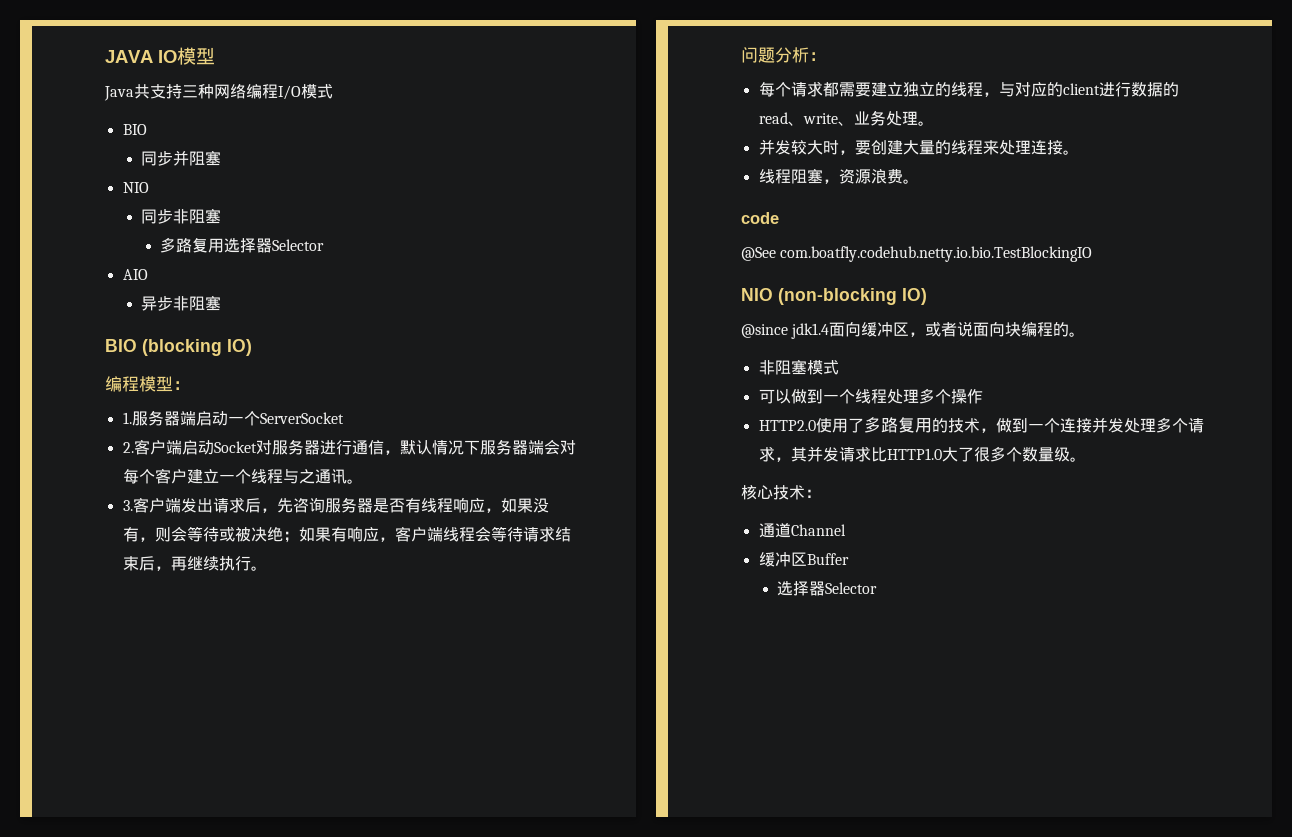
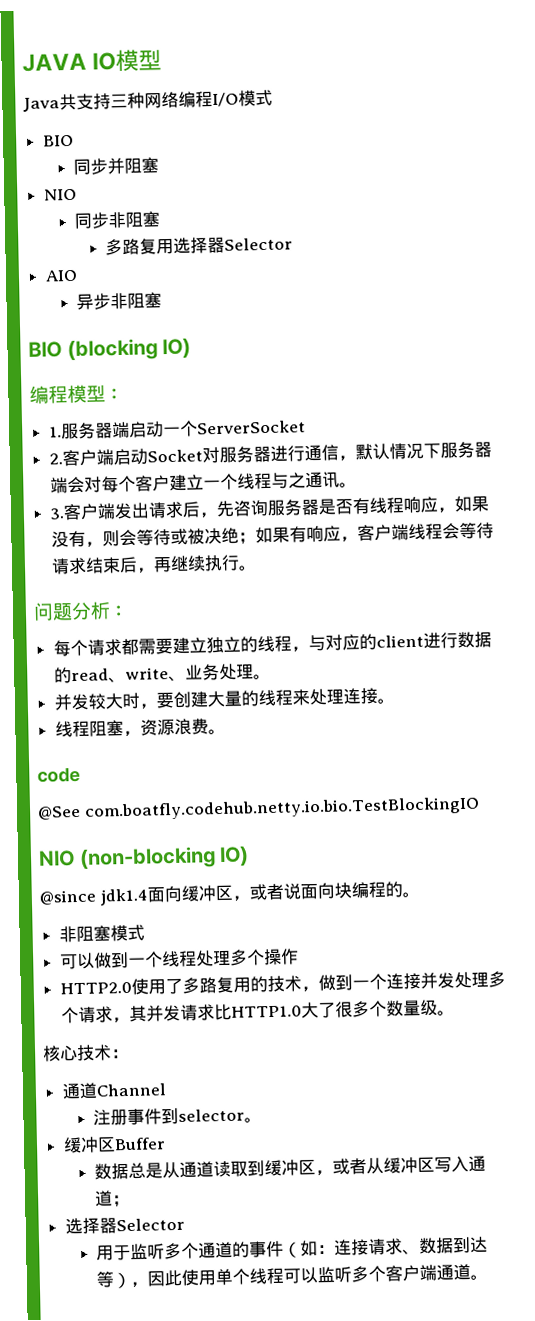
+ 注册事件到selector。
  缓冲区Buffer
+ 数据总是从通道读取到缓冲区，或者从缓冲区写入通道；
  选择器Selector
+ 用于监听多个通道的事件（如：连接请求、数据到达等），因此使用单个线程可以监听多个客户端通道。

